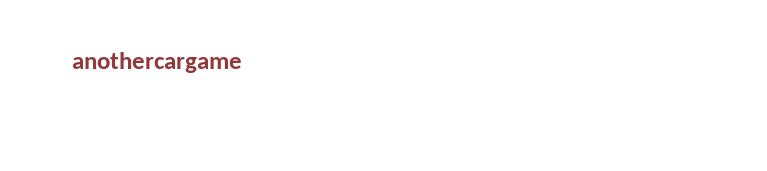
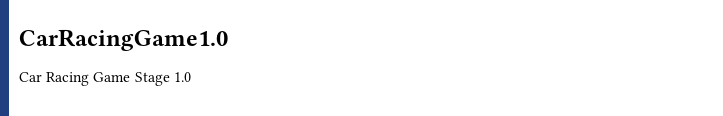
- anothercargame
+ CarRacingGame1.0
+ Car Racing Game Stage 1.0

